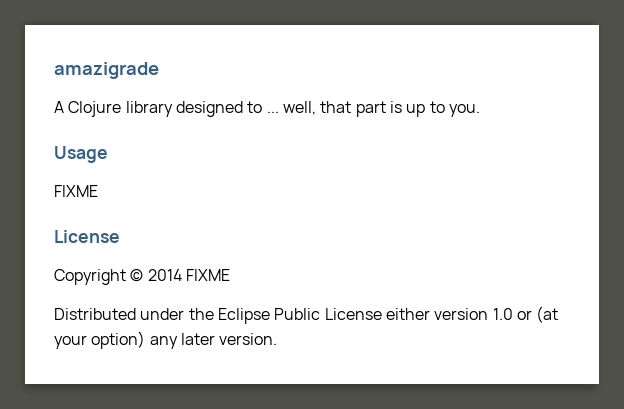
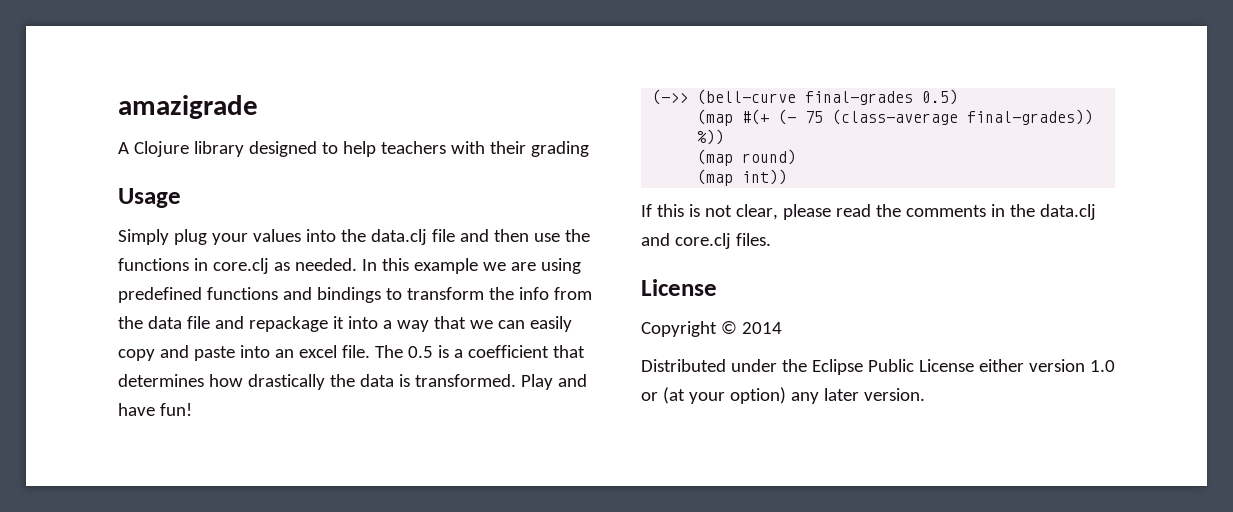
- A Clojure library designed to ... well, that part is up to you.
+ A Clojure library designed to help teachers with their grading
  Usage
- FIXME
+ Simply plug your values into the data.clj file and then use the functions in core.clj as needed. In this example we are using predefined functions and bindings to transform the info from the data file and repackage it into a way that we can easily copy and paste into an excel file. The 0.5 is a coefficient that determines how drastically the data is transformed. Play and have fun!
+ (->> (bell-curve final-grades 0.5)
+ (map #(+ (- 75 (class-average final-grades)) %))
+ (map round)
+ (map int))
+ If this is not clear, please read the comments in the data.clj and core.clj files.
- Copyright © 2014 FIXME
+ Copyright © 2014

